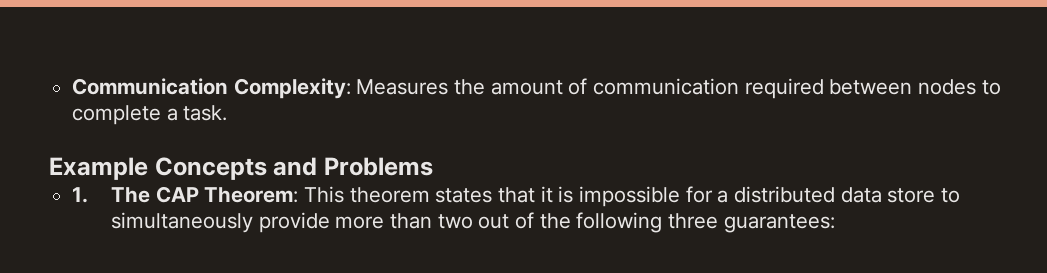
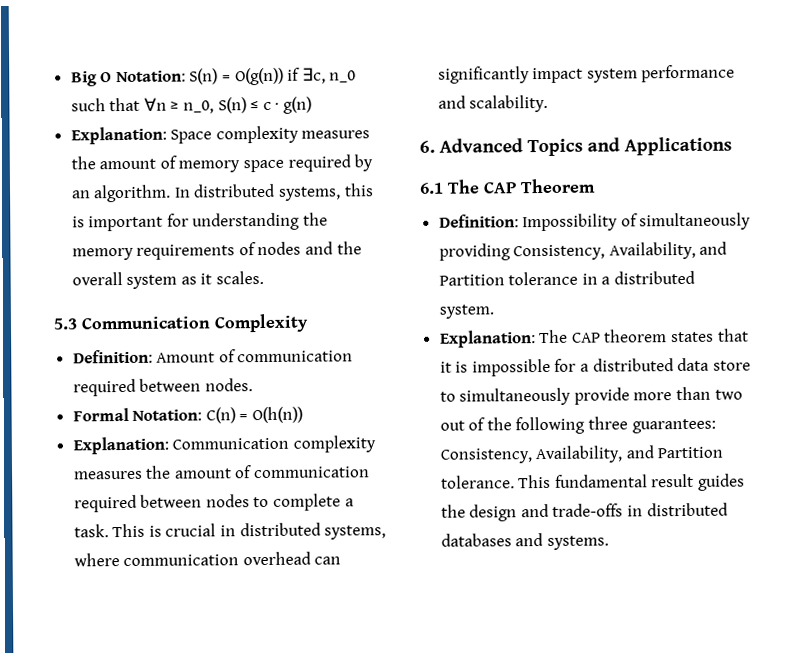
- Communication Complexity: Measures the amount of communication required between nodes to complete a task.
- Example Concepts and Problems
- 1. The CAP Theorem: This theorem states that it is impossible for a distributed data store to simultaneously provide more than two out of the following three guarantees:
+ Big O Notation: S(n) = O(g(n)) if ∃c, n_0 such that ∀n ≥ n_0, S(n) ≤ c · g(n)
+ Explanation: Space complexity measures the amount of memory space required by an algorithm. In distributed systems, this is important for understanding the memory requirements of nodes and the overall system as it scales.
+ 5.3 Communication Complexity
+ Definition: Amount of communication required between nodes.
+ Formal Notation: C(n) = O(h(n))
+ Explanation: Communication complexity measures the amount of communication required between nodes to complete a task. This is crucial in distributed systems, where communication overhead can significantly impact system performance and scalability.
+ 6. Advanced Topics and Applications
+ 6.1 The CAP Theorem
+ Definition: Impossibility of simultaneously providing Consistency, Availability, and Partition tolerance in a distributed system.
+ Explanation: The CAP theorem states that it is impossible for a distributed data store to simultaneously provide more than two out of the following three guarantees: Consistency, Availability, and Partition tolerance. This fundamental result guides the design and trade-offs in distributed databases and systems.

